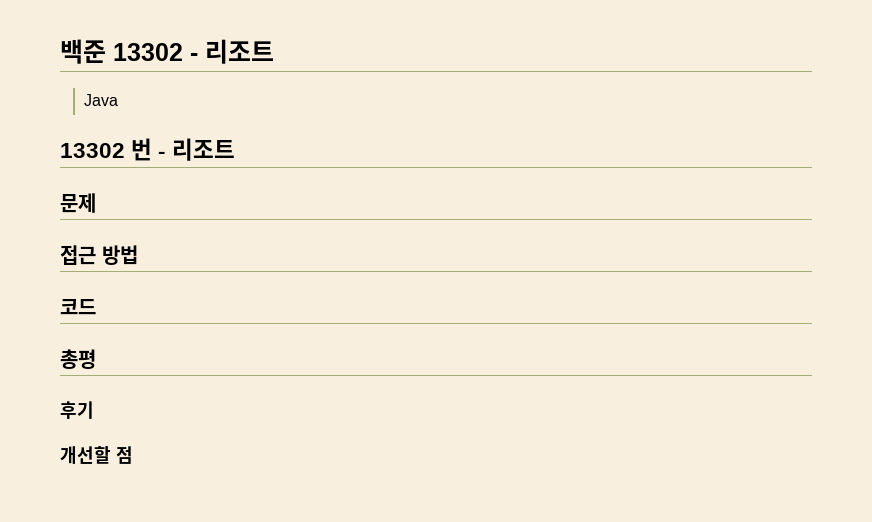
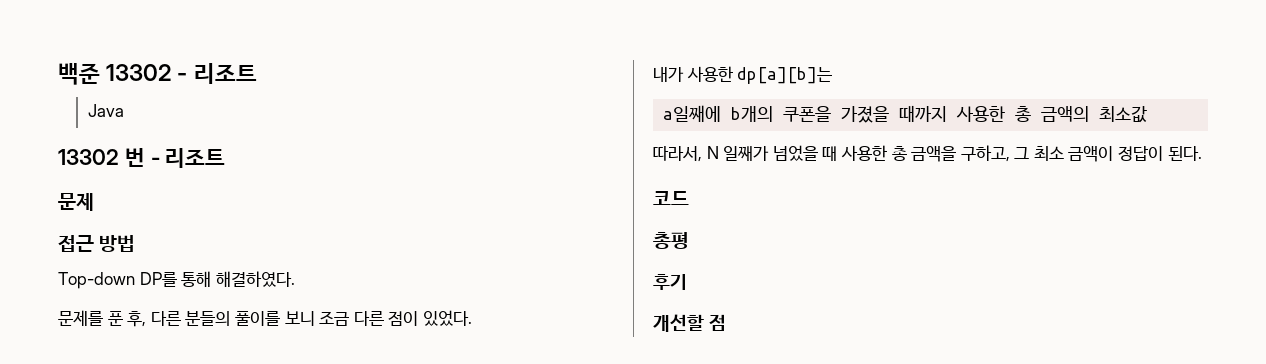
+ Top-down DP를 통해 해결하였다.
+ 문제를 푼 후, 다른 분들의 풀이를 보니 조금 다른 점이 있었다.
+ 내가 사용한 dp[a][b]는
+ a일째에 b개의 쿠폰을 가졌을 때까지 사용한 총 금액의 최소값
+ 따라서, N 일째가 넘었을 때 사용한 총 금액을 구하고, 그 최소 금액이 정답이 된다.

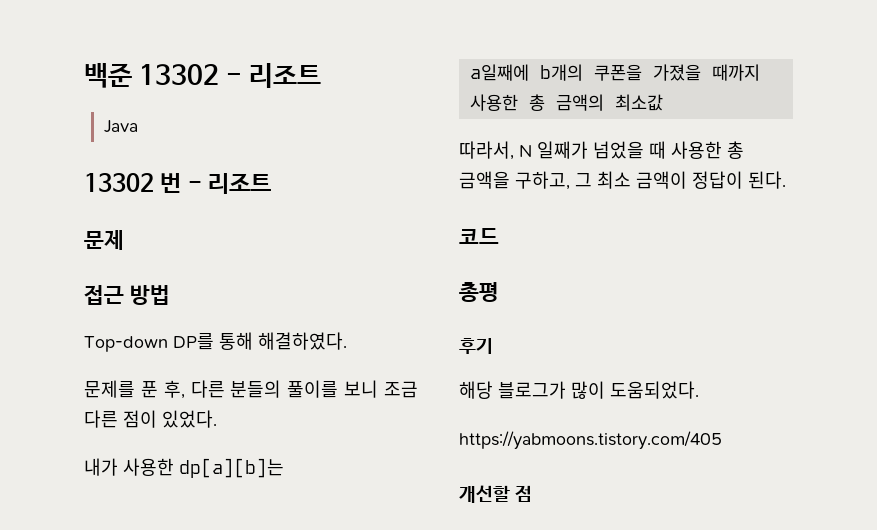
+ 해당 블로그가 많이 도움되었다.
+ https://yabmoons.tistory.com/405

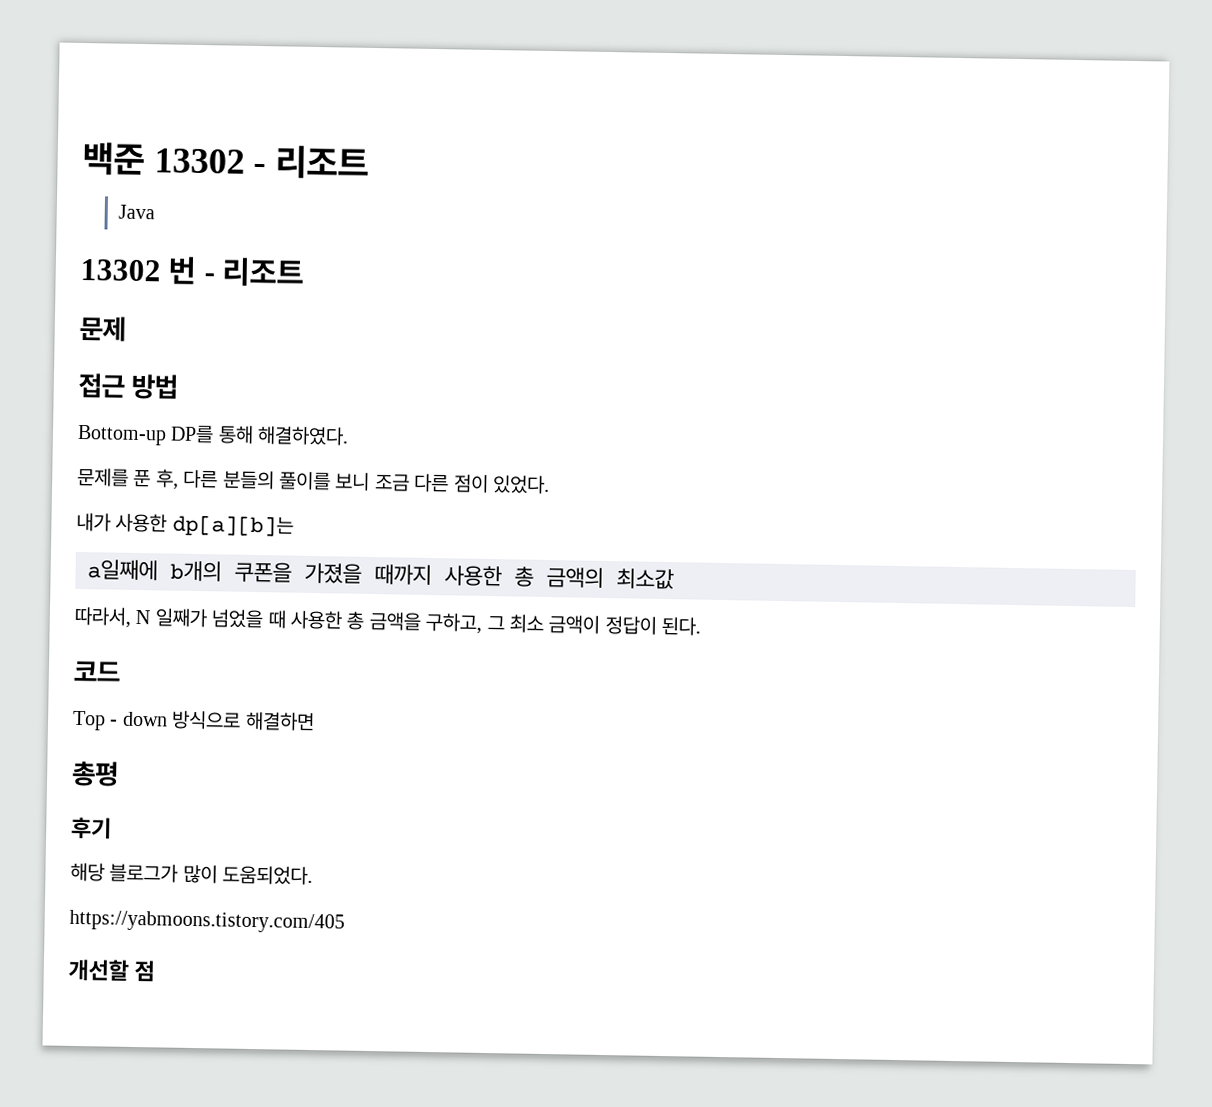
- Top-down DP를 통해 해결하였다.
+ Bottom-up DP를 통해 해결하였다.
+ Top - down 방식으로 해결하면

